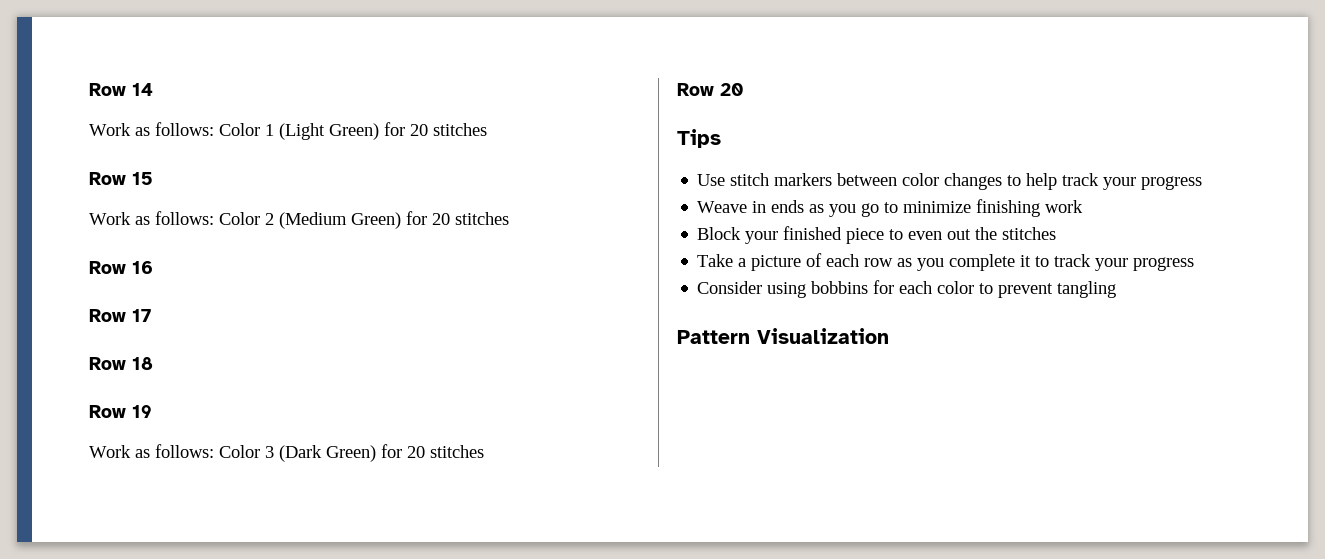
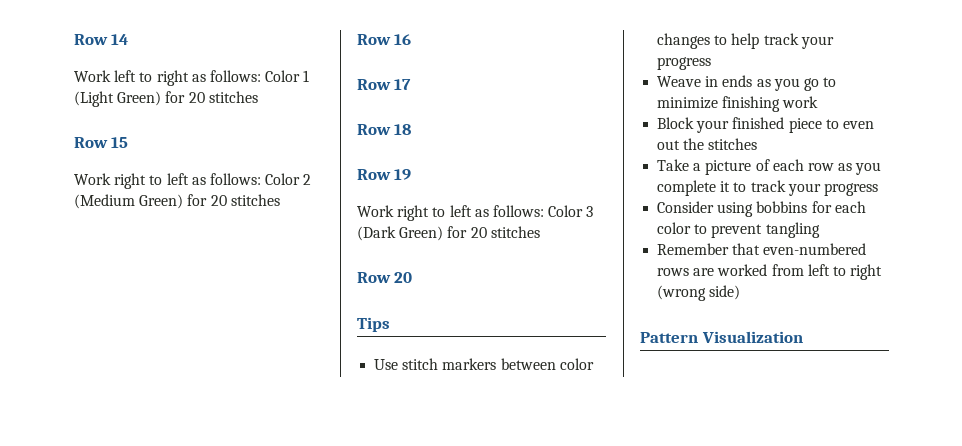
- Work as follows: Color 1 (Light Green) for 20 stitches
+ Work left to right as follows: Color 1 (Light Green) for 20 stitches
- Work as follows: Color 2 (Medium Green) for 20 stitches
+ Work right to left as follows: Color 2 (Medium Green) for 20 stitches
- Work as follows: Color 3 (Dark Green) for 20 stitches
+ Work right to left as follows: Color 3 (Dark Green) for 20 stitches
+ Remember that even-numbered rows are worked from left to right (wrong side)

